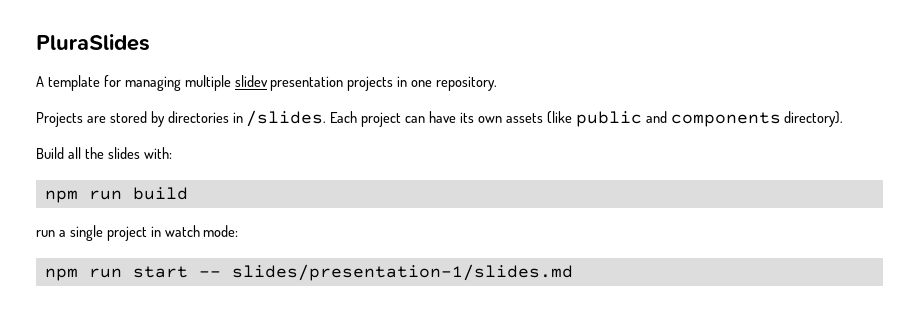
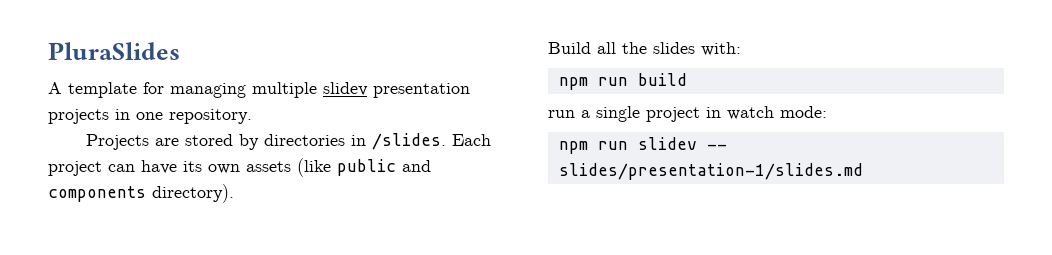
- npm run start -- slides/presentation-1/slides.md
+ npm run slidev -- slides/presentation-1/slides.md

